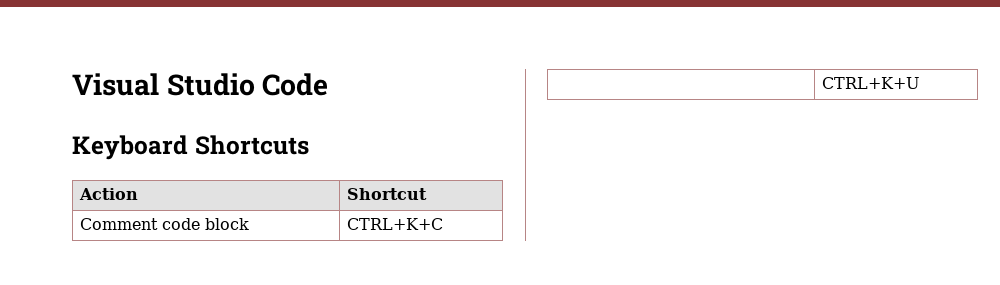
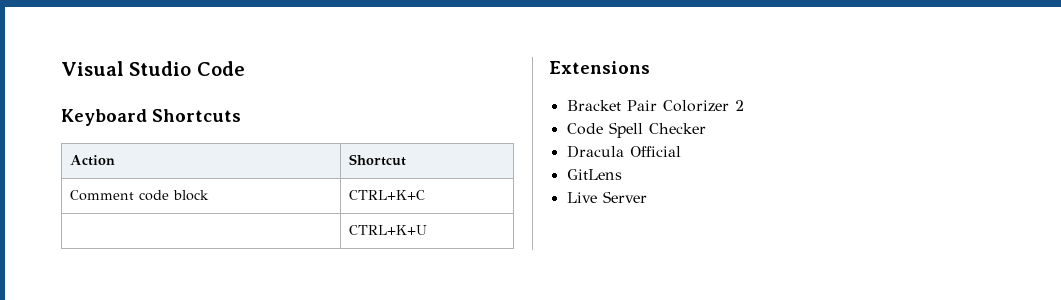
+ Extensions
+ Bracket Pair Colorizer 2
+ Code Spell Checker
+ Dracula Official
+ GitLens
+ Live Server

